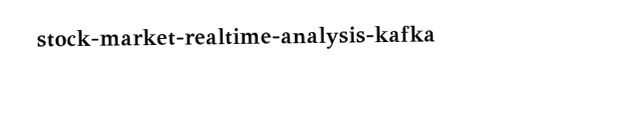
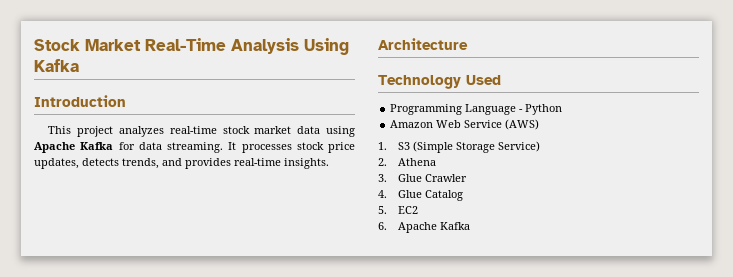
- stock-market-realtime-analysis-kafka
+ Stock Market Real-Time Analysis Using Kafka
+ Introduction
+ This project analyzes real-time stock market data using Apache Kafka for data streaming. It processes stock price updates, detects trends, and provides real-time insights.
+ Architecture
+ Technology Used
+ Programming Language - Python
+ Amazon Web Service (AWS)
+ 1. S3 (Simple Storage Service)
+ 2. Athena
+ 3. Glue Crawler
+ 4. Glue Catalog
+ 5. EC2
+ 6. Apache Kafka

